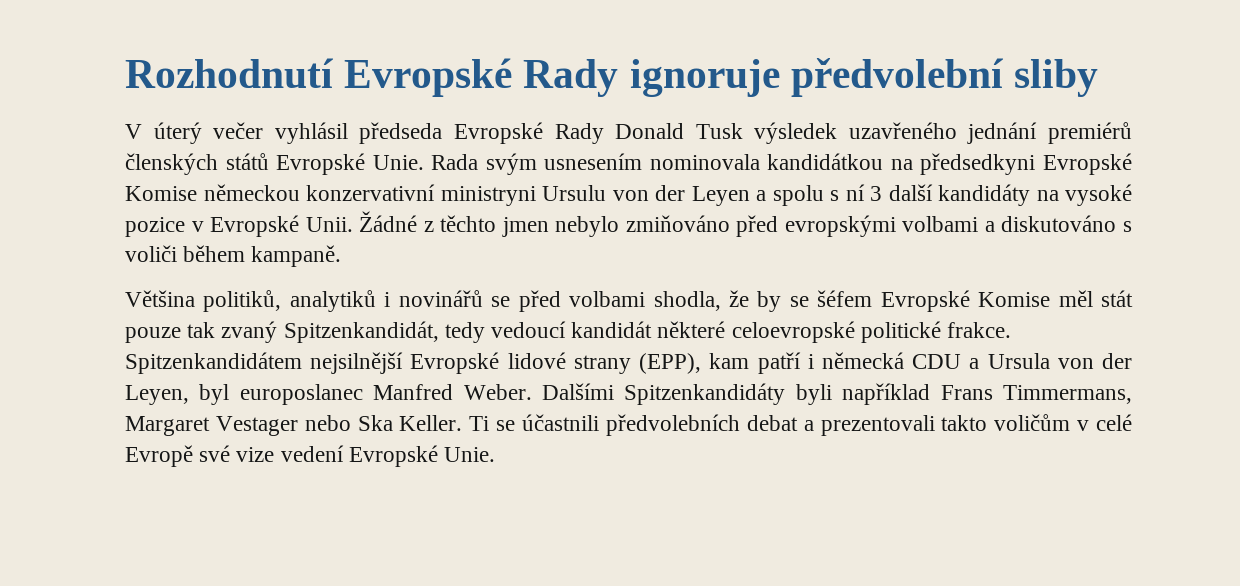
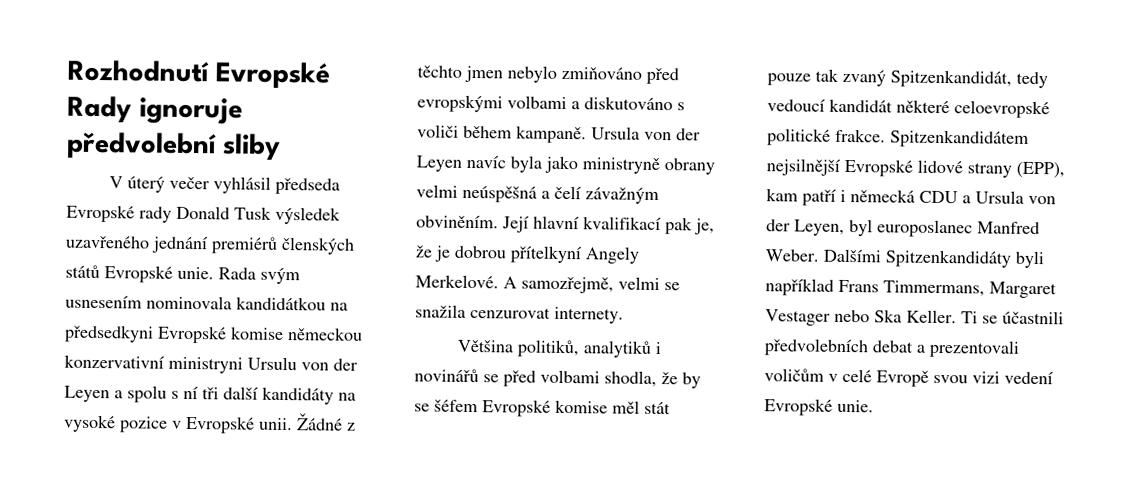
- V úterý večer vyhlásil předseda Evropské Rady Donald Tusk výsledek uzavřeného jednání premiérů členských států Evropské Unie.
+ V úterý večer vyhlásil předseda Evropské rady Donald Tusk výsledek uzavřeného jednání premiérů členských států Evropské unie.
- Rada svým usnesením nominovala kandidátkou na předsedkyni Evropské Komise německou konzervativní ministryni Ursulu von der Leyen a spolu s ní 3 další kandidáty na vysoké pozice v Evropské Unii.
+ Rada svým usnesením nominovala kandidátkou na předsedkyni Evropské komise německou konzervativní ministryni Ursulu von der Leyen a spolu s ní tři další kandidáty na vysoké pozice v Evropské unii.
+ Ursula von der Leyen navíc byla jako ministryně obrany velmi neúspěšná a čelí závažným obviněním. Její hlavní kvalifikací pak je, že je dobrou přítelkyní Angely Merkelové. A samozřejmě, velmi se snažila cenzurovat internety.
- Většina politiků, analytiků i novinářů se před volbami shodla, že by se šéfem Evropské Komise měl stát pouze tak zvaný Spitzenkandidát, tedy vedoucí kandidát některé celoevropské politické frakce.
+ Většina politiků, analytiků i novinářů se před volbami shodla, že by se šéfem Evropské komise měl stát pouze tak zvaný Spitzenkandidát, tedy vedoucí kandidát některé celoevropské politické frakce.
- Ti se účastnili předvolebních debat a prezentovali takto voličům v celé Evropě své vize vedení Evropské Unie.
+ Ti se účastnili předvolebních debat a prezentovali voličům v celé Evropě svou vizi vedení Evropské unie.

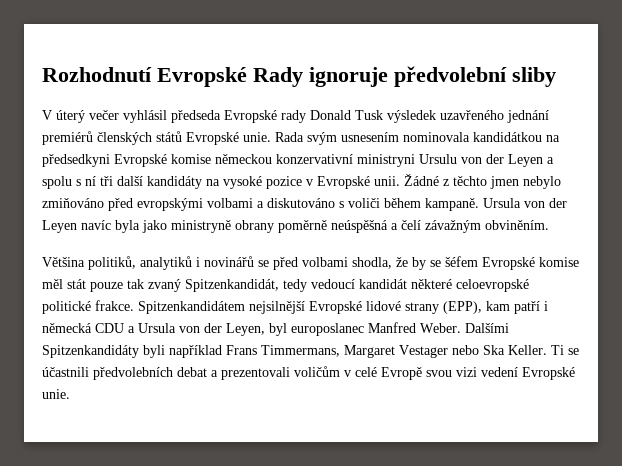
- Ursula von der Leyen navíc byla jako ministryně obrany velmi neúspěšná a čelí závažným obviněním. Její hlavní kvalifikací pak je, že je dobrou přítelkyní Angely Merkelové. A samozřejmě, velmi se snažila cenzurovat internety.
+ Ursula von der Leyen navíc byla jako ministryně obrany poměrně neúspěšná a čelí závažným obviněním.

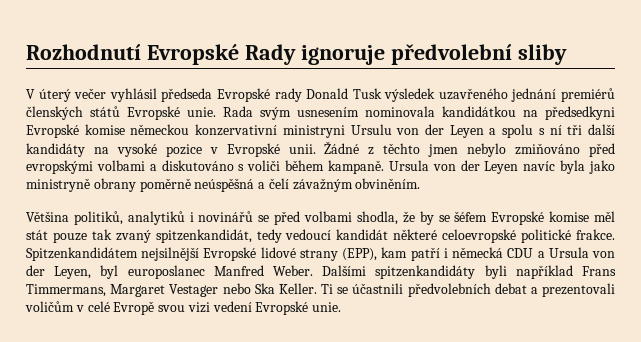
- Většina politiků, analytiků i novinářů se před volbami shodla, že by se šéfem Evropské komise měl stát pouze tak zvaný Spitzenkandidát, tedy vedoucí kandidát některé celoevropské politické frakce.
+ Většina politiků, analytiků i novinářů se před volbami shodla, že by se šéfem Evropské komise měl stát pouze tak zvaný spitzenkandidát, tedy vedoucí kandidát některé celoevropské politické frakce.
- Dalšími Spitzenkandidáty byli například Frans Timmermans, Margaret Vestager nebo Ska Keller.
+ Dalšími spitzenkandidáty byli například Frans Timmermans, Margaret Vestager nebo Ska Keller.

